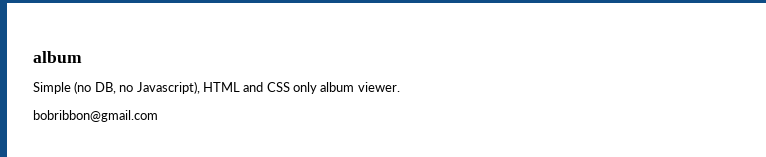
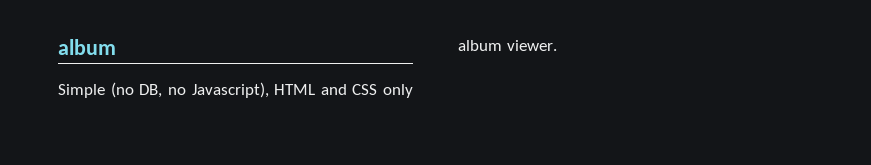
- bobribbon@gmail.com

